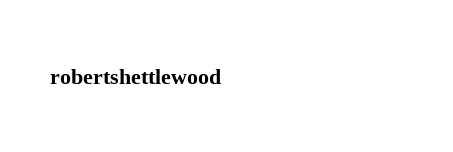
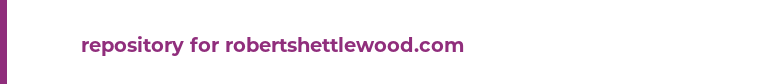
- robertshettlewood
+ repository for robertshettlewood.com

